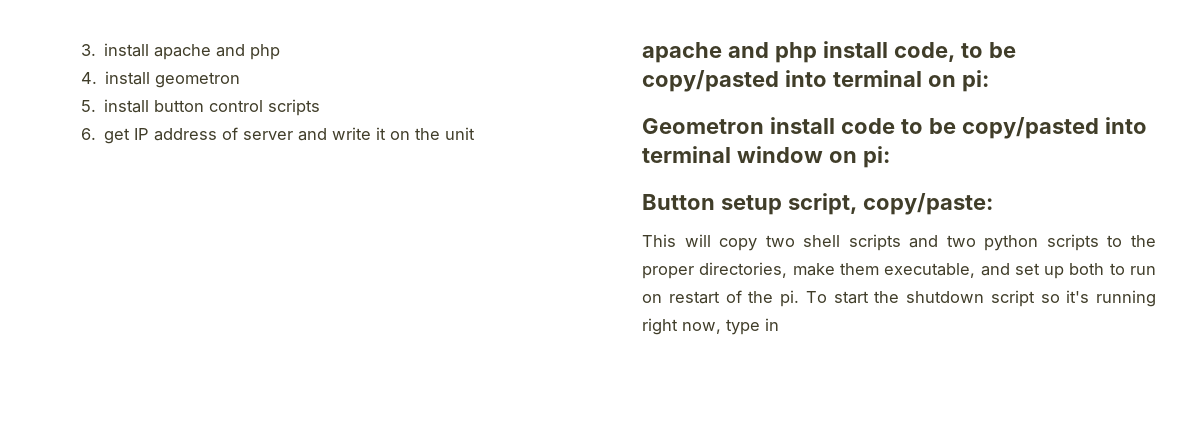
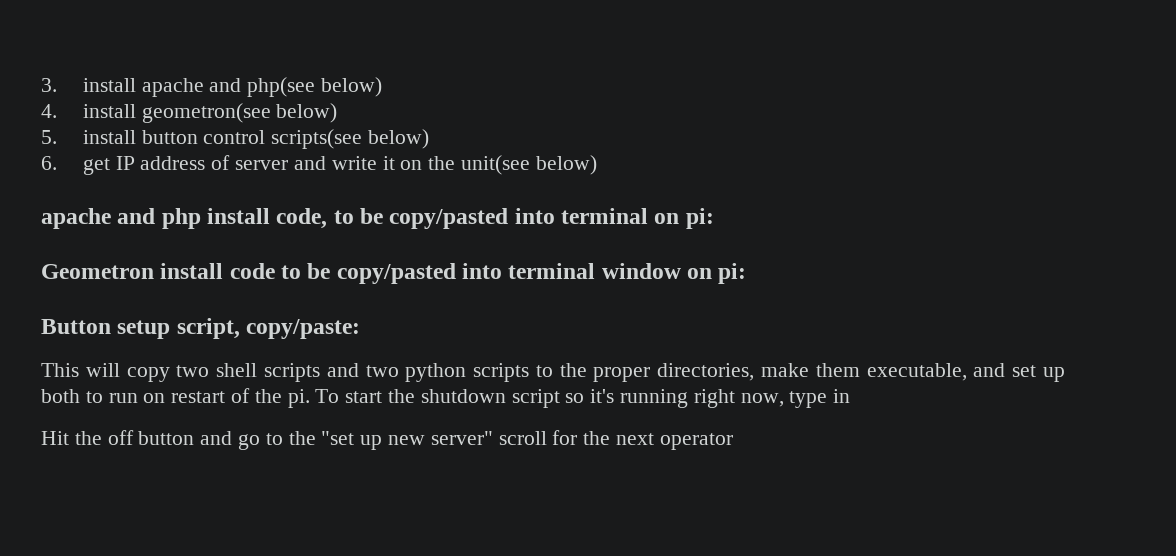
- 3. install apache and php
+ 3. install apache and php(see below)
- 4. install geometron
+ 4. install geometron(see below)
- 5. install button control scripts
+ 5. install button control scripts(see below)
- 6. get IP address of server and write it on the unit
+ 6. get IP address of server and write it on the unit(see below)
+ Hit the off button and go to the "set up new server" scroll for the next operator

